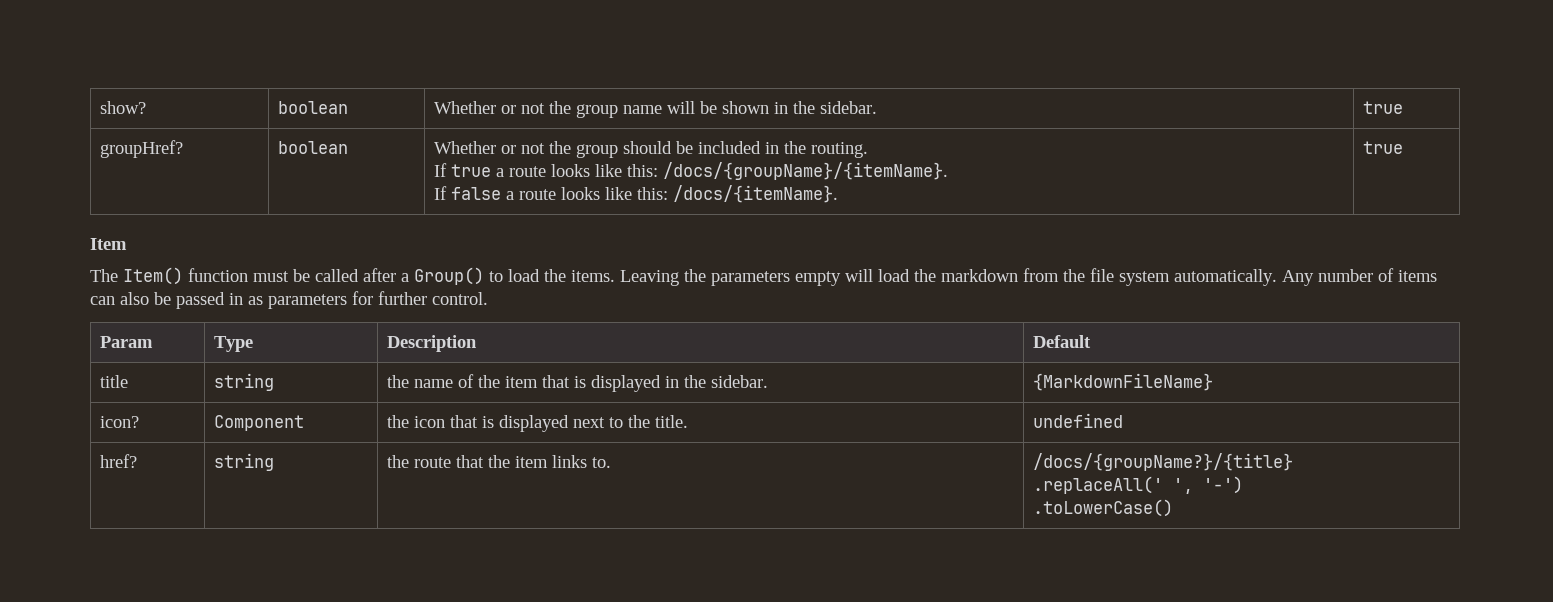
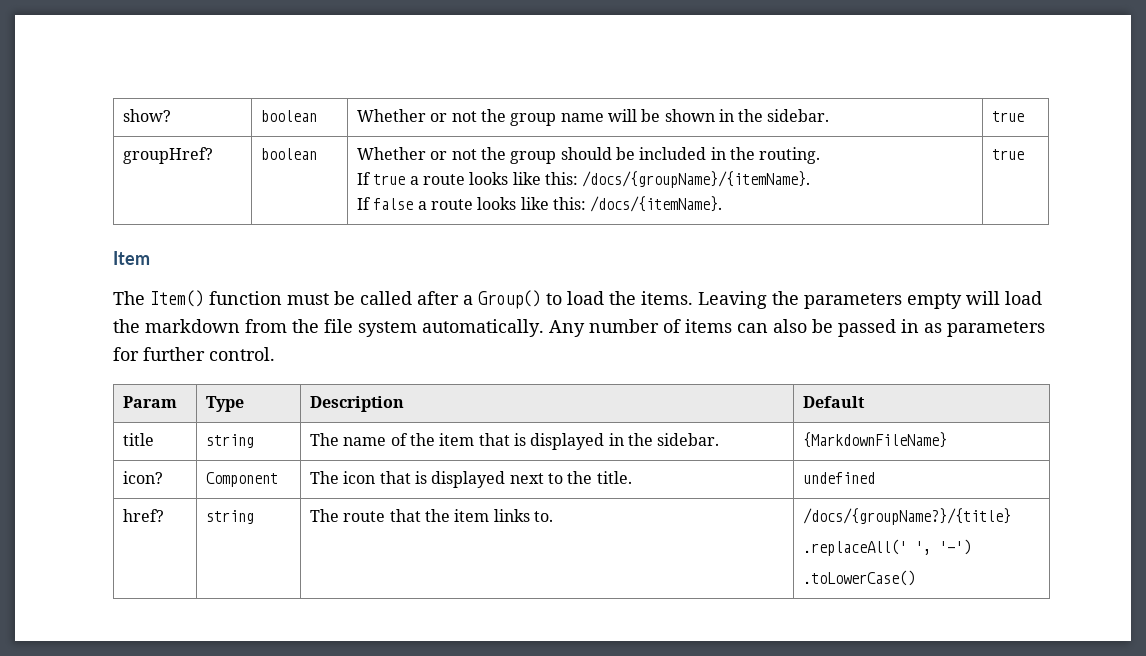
- title | string | the name of the item that is displayed in the sidebar. | {MarkdownFileName}
+ title | string | The name of the item that is displayed in the sidebar. | {MarkdownFileName}
- icon? | Component | the icon that is displayed next to the title. | undefined
+ icon? | Component | The icon that is displayed next to the title. | undefined
- href? | string | the route that the item links to. | /docs/{groupName?}/{title}
+ href? | string | The route that the item links to. | /docs/{groupName?}/{title}

